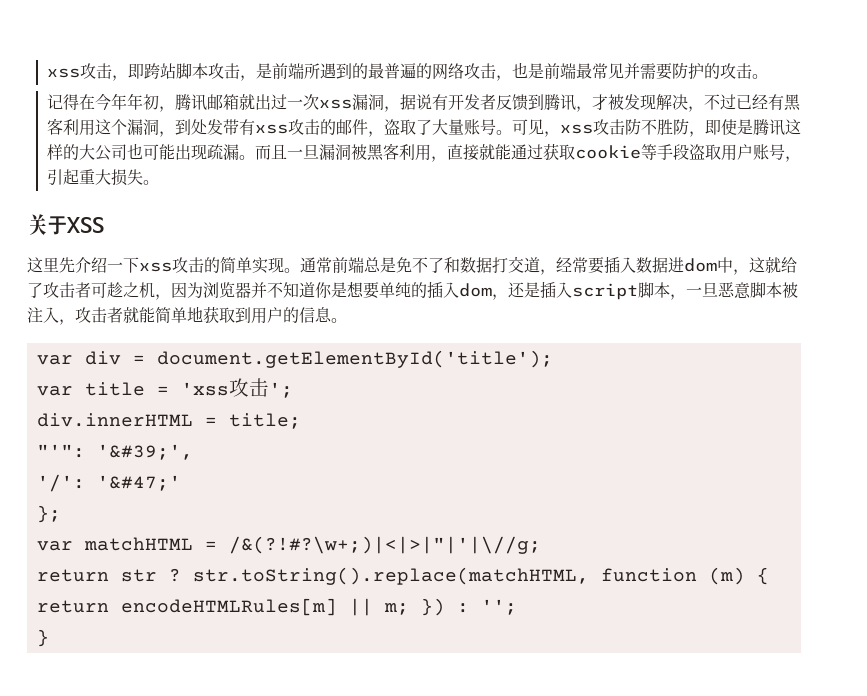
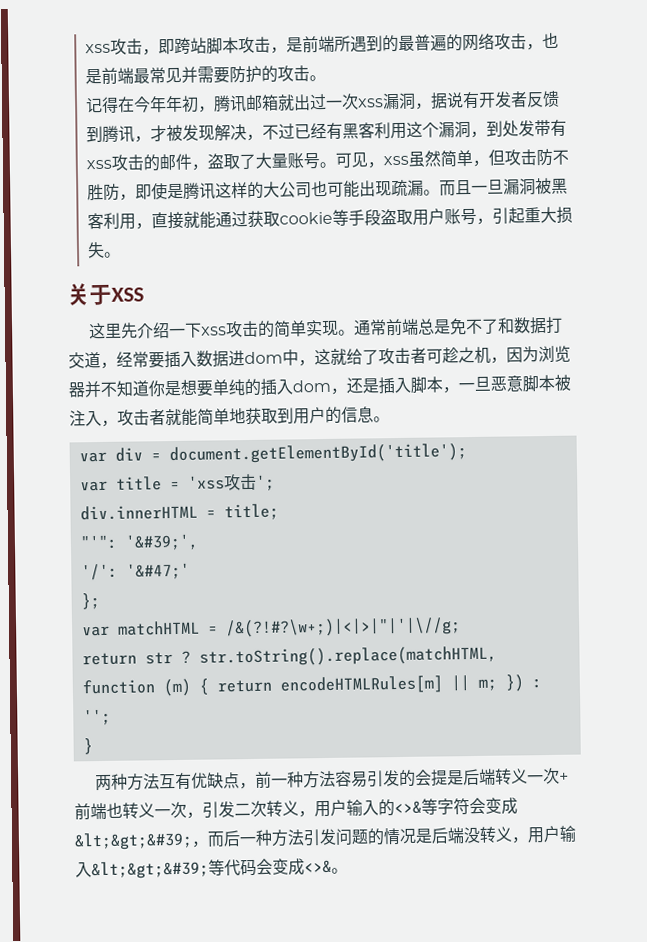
- 可见，xss攻击防不胜防，即使是腾讯这样的大公司也可能出现疏漏。
+ 可见，xss虽然简单，但攻击防不胜防，即使是腾讯这样的大公司也可能出现疏漏。
- 通常前端总是免不了和数据打交道，经常要插入数据进dom中，这就给了攻击者可趁之机，因为浏览器并不知道你是想要单纯的插入dom，还是插入script脚本，一旦恶意脚本被注入，攻击者就能简单地获取到用户的信息。
+ 通常前端总是免不了和数据打交道，经常要插入数据进dom中，这就给了攻击者可趁之机，因为浏览器并不知道你是想要单纯的插入dom，还是插入脚本，一旦恶意脚本被注入，攻击者就能简单地获取到用户的信息。
+ 两种方法互有优缺点，前一种方法容易引发的会提是后端转义一次+前端也转义一次，引发二次转义，用户输入的<>&等字符会变成&lt;&gt;&#39;，而后一种方法引发问题的情况是后端没转义，用户输入&lt;&gt;&#39;等代码会变成<>&。

